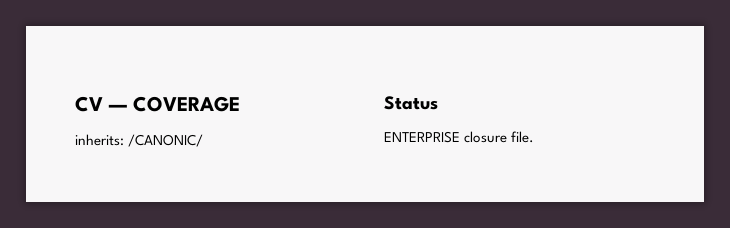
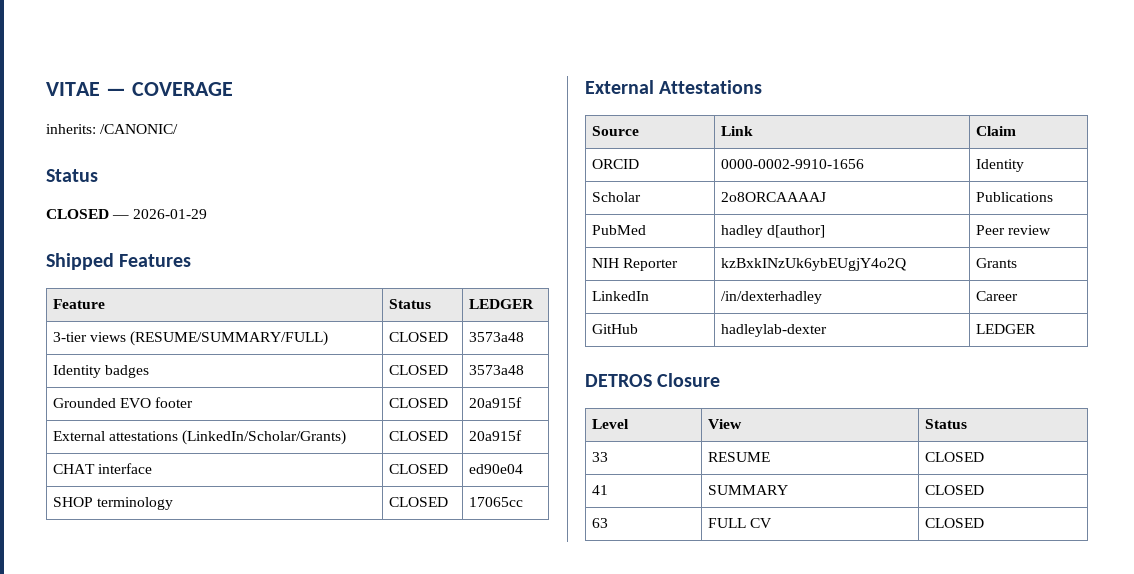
- CV — COVERAGE
+ VITAE — COVERAGE
- ENTERPRISE closure file.
+ CLOSED — 2026-01-29
+ Shipped Features
+ Feature | Status | LEDGER
+ 3-tier views (RESUME/SUMMARY/FULL) | CLOSED | 3573a48
+ Identity badges | CLOSED | 3573a48
+ Grounded EVO footer | CLOSED | 20a915f
+ External attestations (LinkedIn/Scholar/Grants) | CLOSED | 20a915f
+ CHAT interface | CLOSED | ed90e04
+ SHOP terminology | CLOSED | 17065cc
+ External Attestations
+ Source | Link | Claim
+ ORCID | 0000-0002-9910-1656 | Identity
+ Scholar | 2o8ORCAAAAJ | Publications
+ PubMed | hadley d[author] | Peer review
+ NIH Reporter | kzBxkINzUk6ybEUgjY4o2Q | Grants
+ LinkedIn | /in/dexterhadley | Career
+ GitHub | hadleylab-dexter | LEDGER
+ DETROS Closure
+ Level | View | Status
+ 33 | RESUME | CLOSED
+ 41 | SUMMARY | CLOSED
+ 63 | FULL CV | CLOSED

